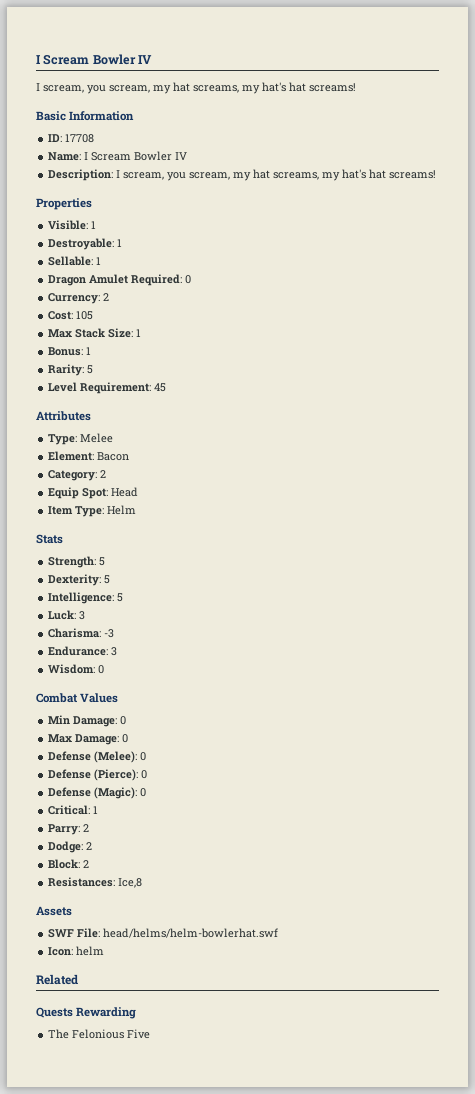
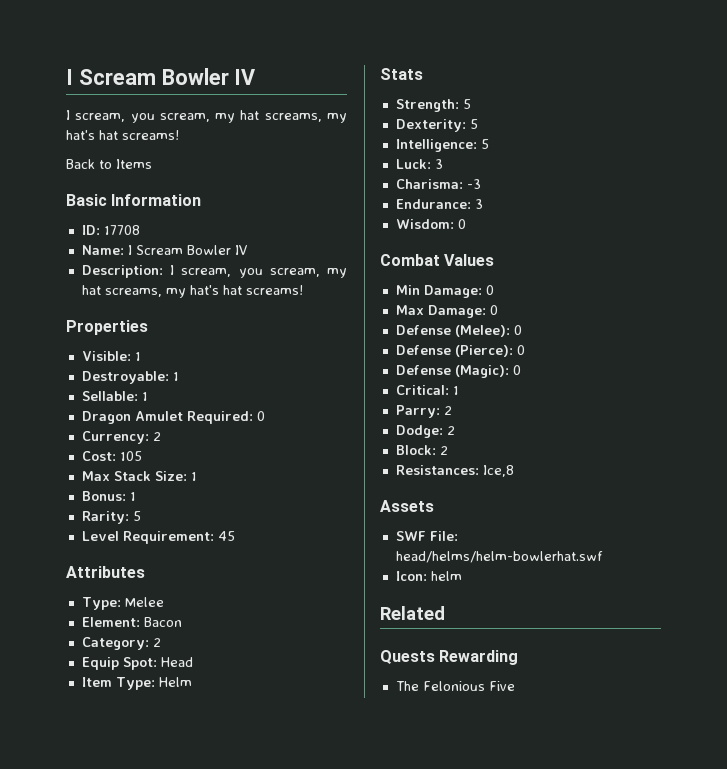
+ Back to Items

